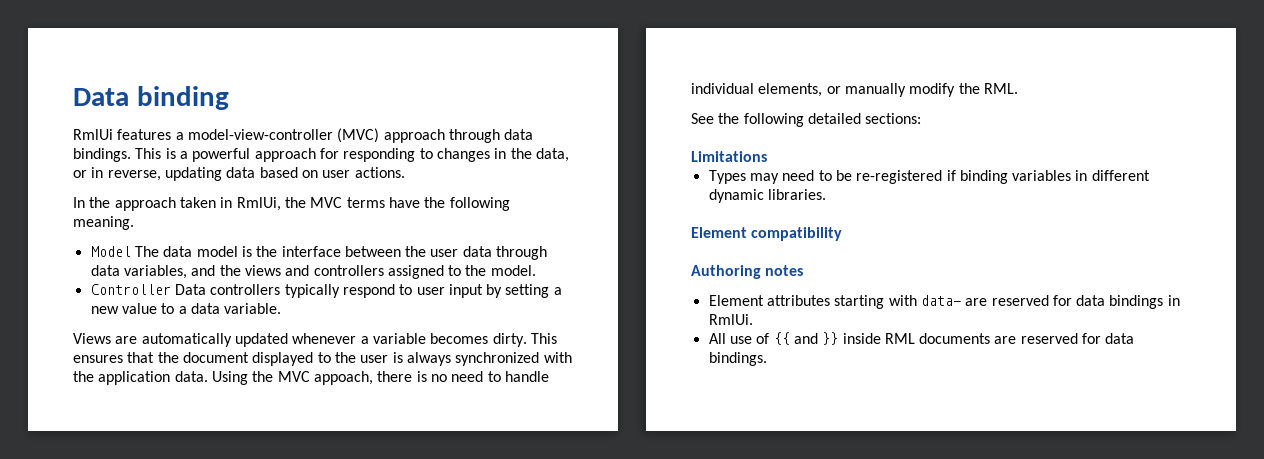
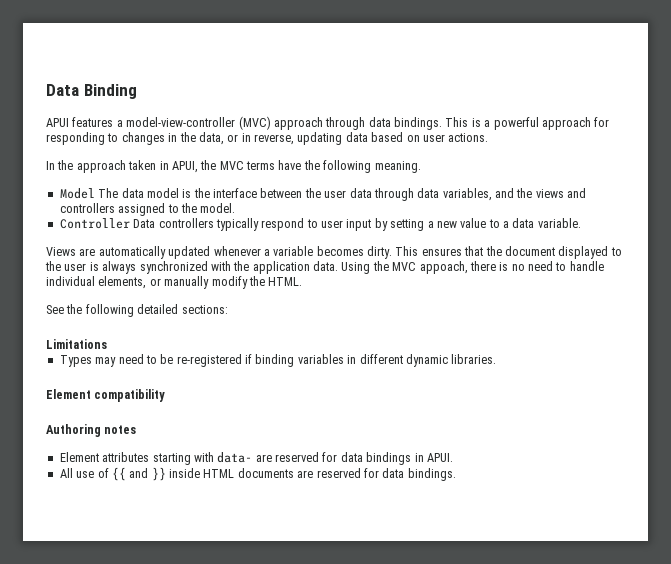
- Data binding
- RmlUi features a model-view-controller (MVC) approach through data bindings.
+ Data Binding
+ APUI features a model-view-controller (MVC) approach through data bindings.
- In the approach taken in RmlUi, the MVC terms have the following meaning.
+ In the approach taken in APUI, the MVC terms have the following meaning.
- Using the MVC appoach, there is no need to handle individual elements, or manually modify the RML.
+ Using the MVC appoach, there is no need to handle individual elements, or manually modify the HTML.
- Element attributes starting with data- are reserved for data bindings in RmlUi.
+ Element attributes starting with data- are reserved for data bindings in APUI.
- All use of {{ and }} inside RML documents are reserved for data bindings.
+ All use of {{ and }} inside HTML documents are reserved for data bindings.

